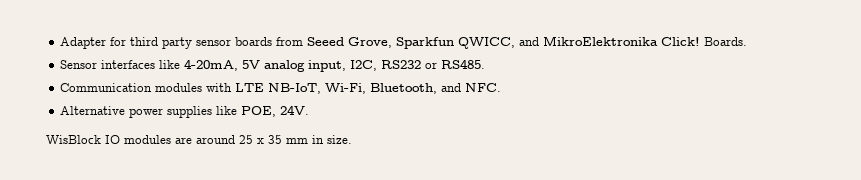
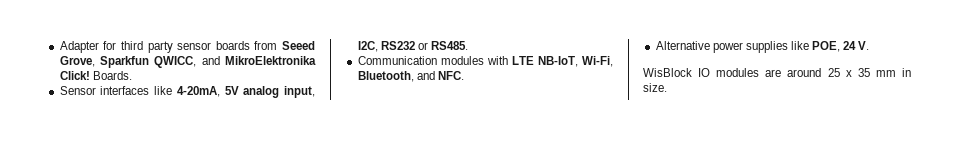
- Alternative power supplies like POE, 24V.
+ Alternative power supplies like POE, 24 V.

